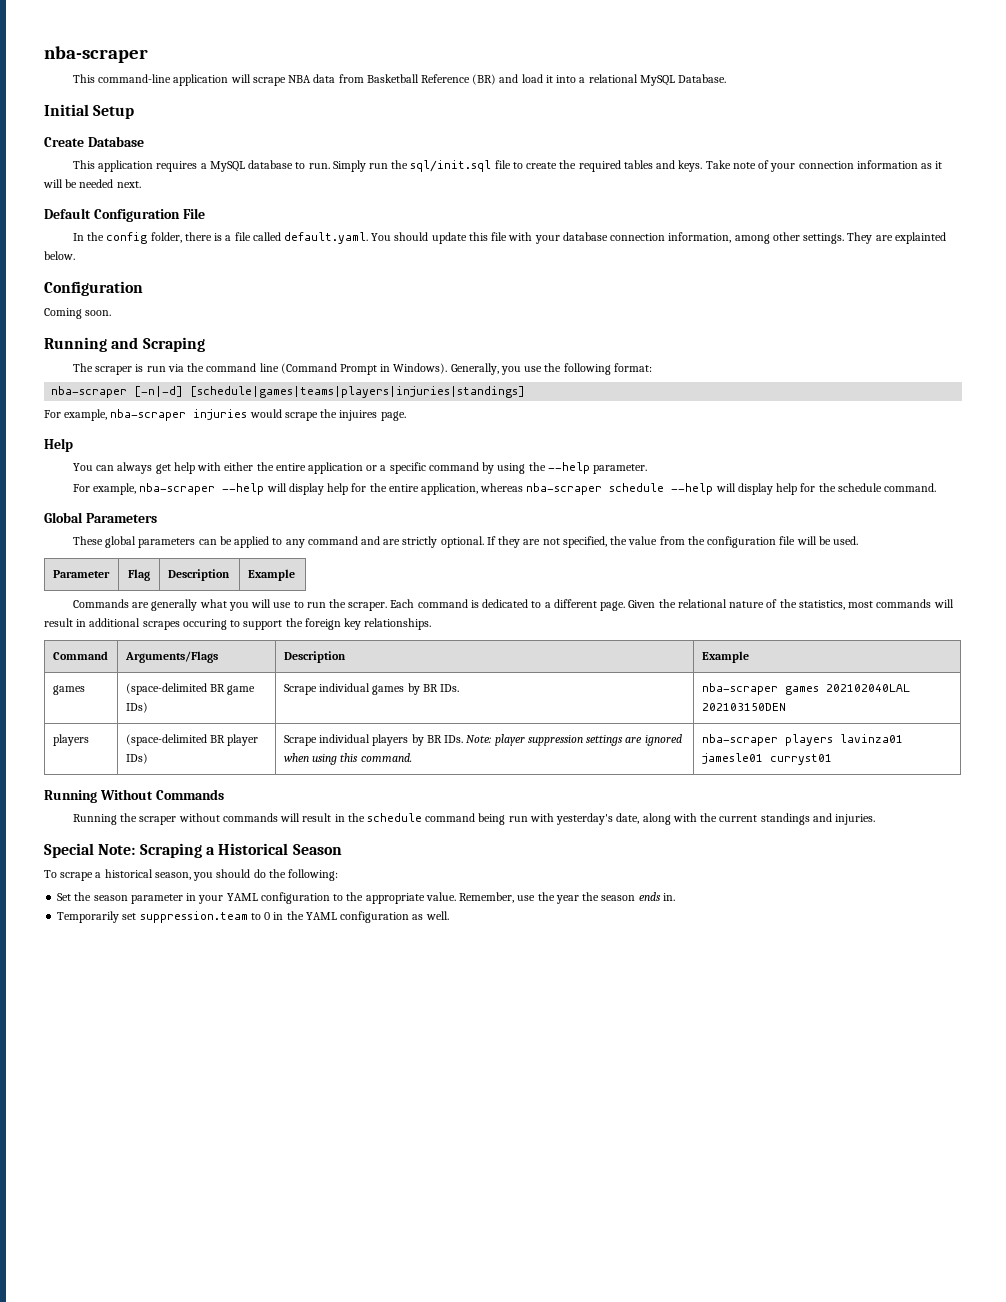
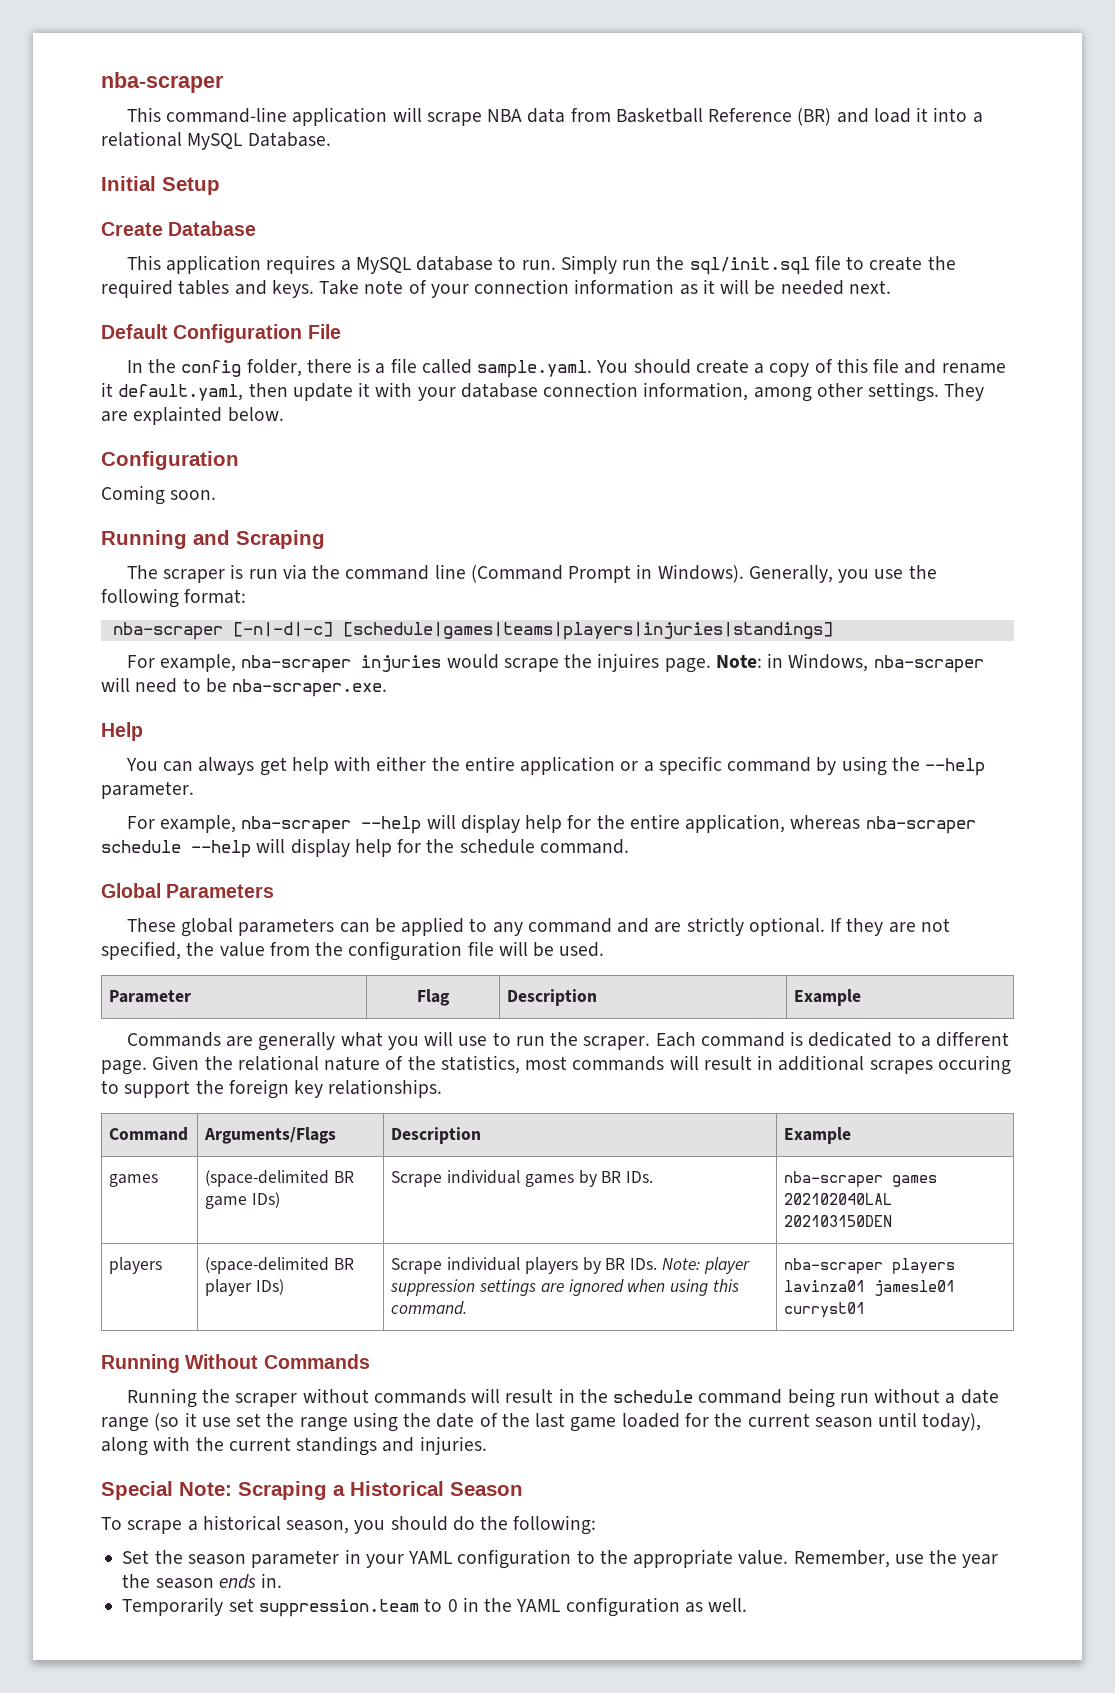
- In the config folder, there is a file called default.yaml. You should update this file with your database connection information, among other settings.
+ In the config folder, there is a file called sample.yaml. You should create a copy of this file and rename it default.yaml, then update it with your database connection information, among other settings.
- nba-scraper [-n|-d] [schedule|games|teams|players|injuries|standings]
+ nba-scraper [-n|-d|-c] [schedule|games|teams|players|injuries|standings]
+ Note: in Windows, nba-scraper will need to be nba-scraper.exe.
- Running the scraper without commands will result in the schedule command being run with yesterday's date, along with the current standings and injuries.
+ Running the scraper without commands will result in the schedule command being run without a date range (so it use set the range using the date of the last game loaded for the current season until today), along with the current standings and injuries.

